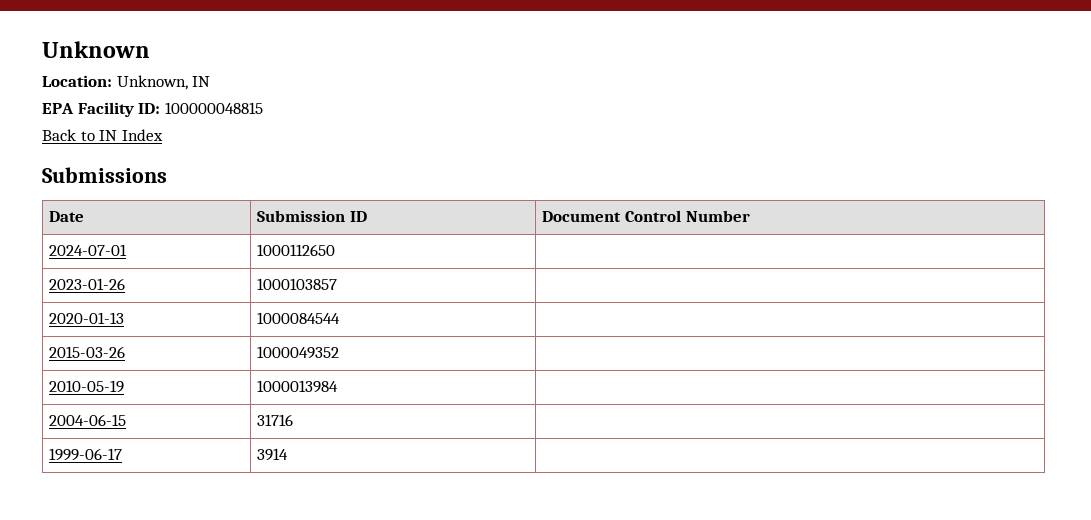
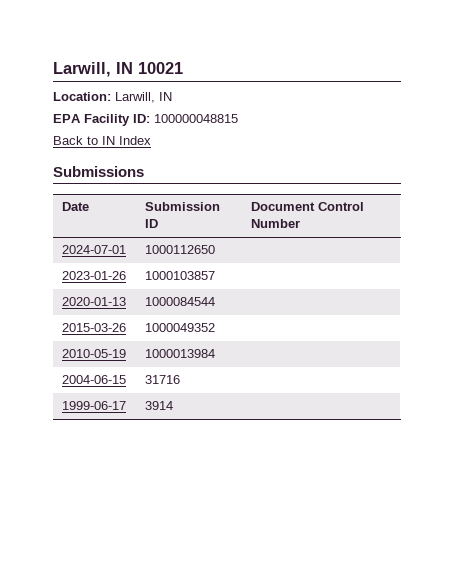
- Unknown
+ Larwill, IN 10021
- Location: Unknown, IN
+ Location: Larwill, IN

